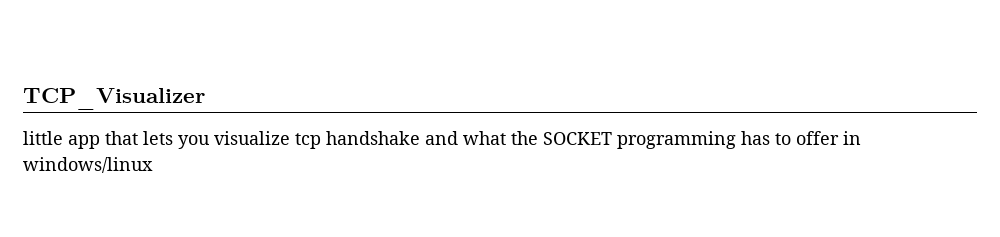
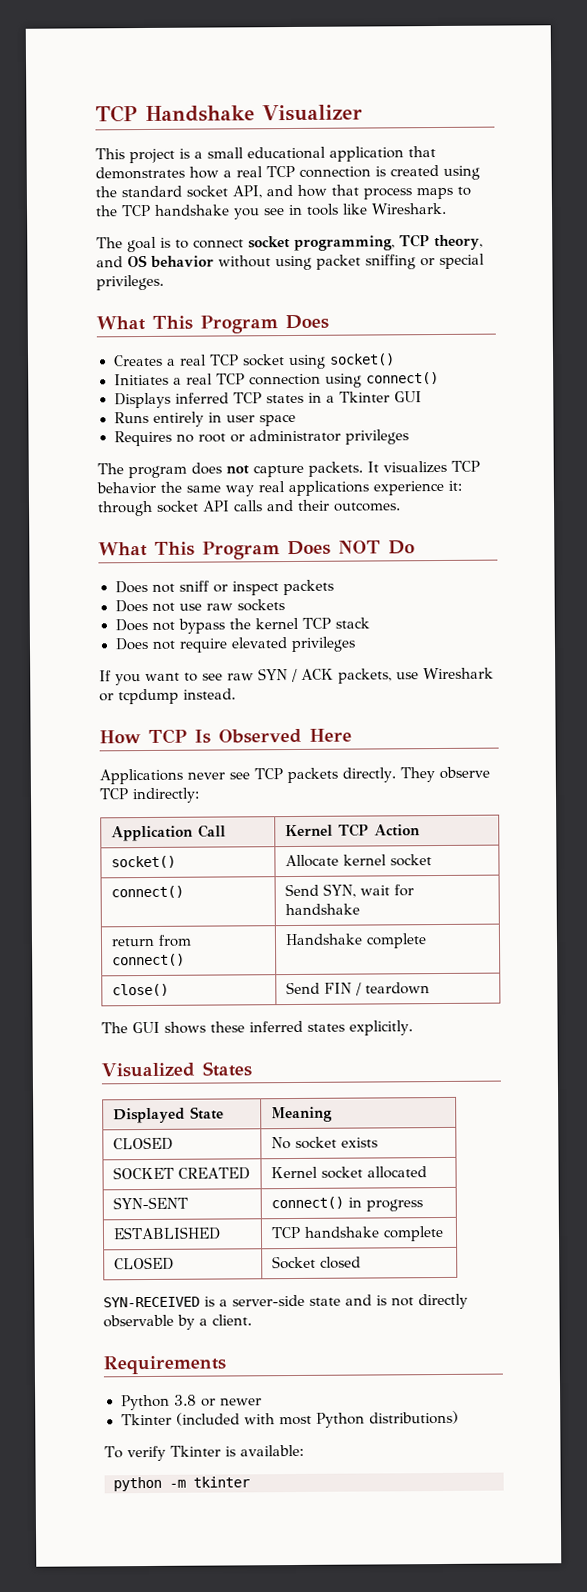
- TCP_Visualizer
- little app that lets you visualize tcp handshake and what the SOCKET programming has to offer in windows/linux
+ TCP Handshake Visualizer
+ This project is a small educational application that demonstrates how a real TCP connection is created using the standard socket API, and how that process maps to the TCP handshake you see in tools like Wireshark.
+ The goal is to connect socket programming, TCP theory, and OS behavior without using packet sniffing or special privileges.
+ What This Program Does
+ Creates a real TCP socket using socket()
+ Initiates a real TCP connection using connect()
+ Displays inferred TCP states in a Tkinter GUI
+ Runs entirely in user space
+ Requires no root or administrator privileges
+ The program does not capture packets. It visualizes TCP behavior the same way real applications experience it: through socket API calls and their outcomes.
+ What This Program Does NOT Do
+ Does not sniff or inspect packets
+ Does not use raw sockets
+ Does not bypass the kernel TCP stack
+ Does not require elevated privileges
+ If you want to see raw SYN / ACK packets, use Wireshark or tcpdump instead.
+ How TCP Is Observed Here
+ Applications never see TCP packets directly. They observe TCP indirectly:
+ Application Call | Kernel TCP Action
+ socket() | Allocate kernel socket
+ connect() | Send SYN, wait for handshake
+ return from connect() | Handshake complete
+ close() | Send FIN / teardown
+ The GUI shows these inferred states explicitly.
+ Visualized States
+ Displayed State | Meaning
+ CLOSED | No socket exists
+ SOCKET CREATED | Kernel socket allocated
+ SYN-SENT | connect() in progress
+ ESTABLISHED | TCP handshake complete
+ CLOSED | Socket closed
+ SYN-RECEIVED is a server-side state and is not directly observable by a client.
+ Requirements
+ Python 3.8 or newer
+ Tkinter (included with most Python distributions)
+ To verify Tkinter is available:
+ python -m tkinter

